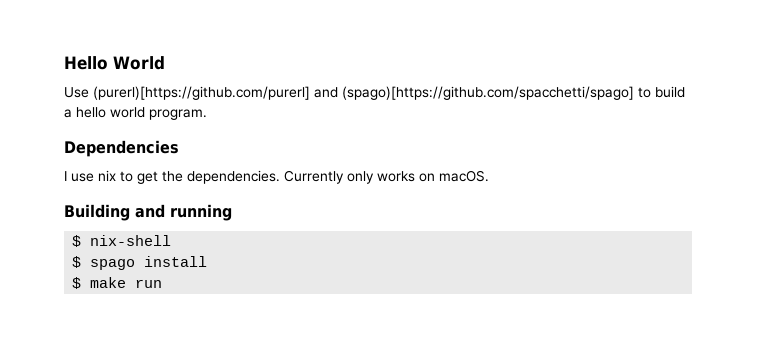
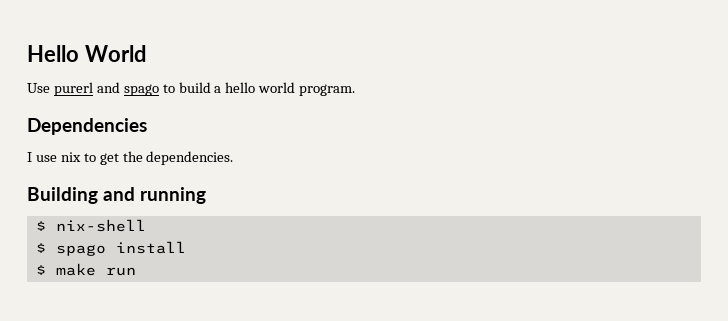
- Use (purerl)[https://github.com/purerl] and (spago)[https://github.com/spacchetti/spago] to build a hello world program.
+ Use purerl and spago to build a hello world program.
- Currently only works on macOS.

